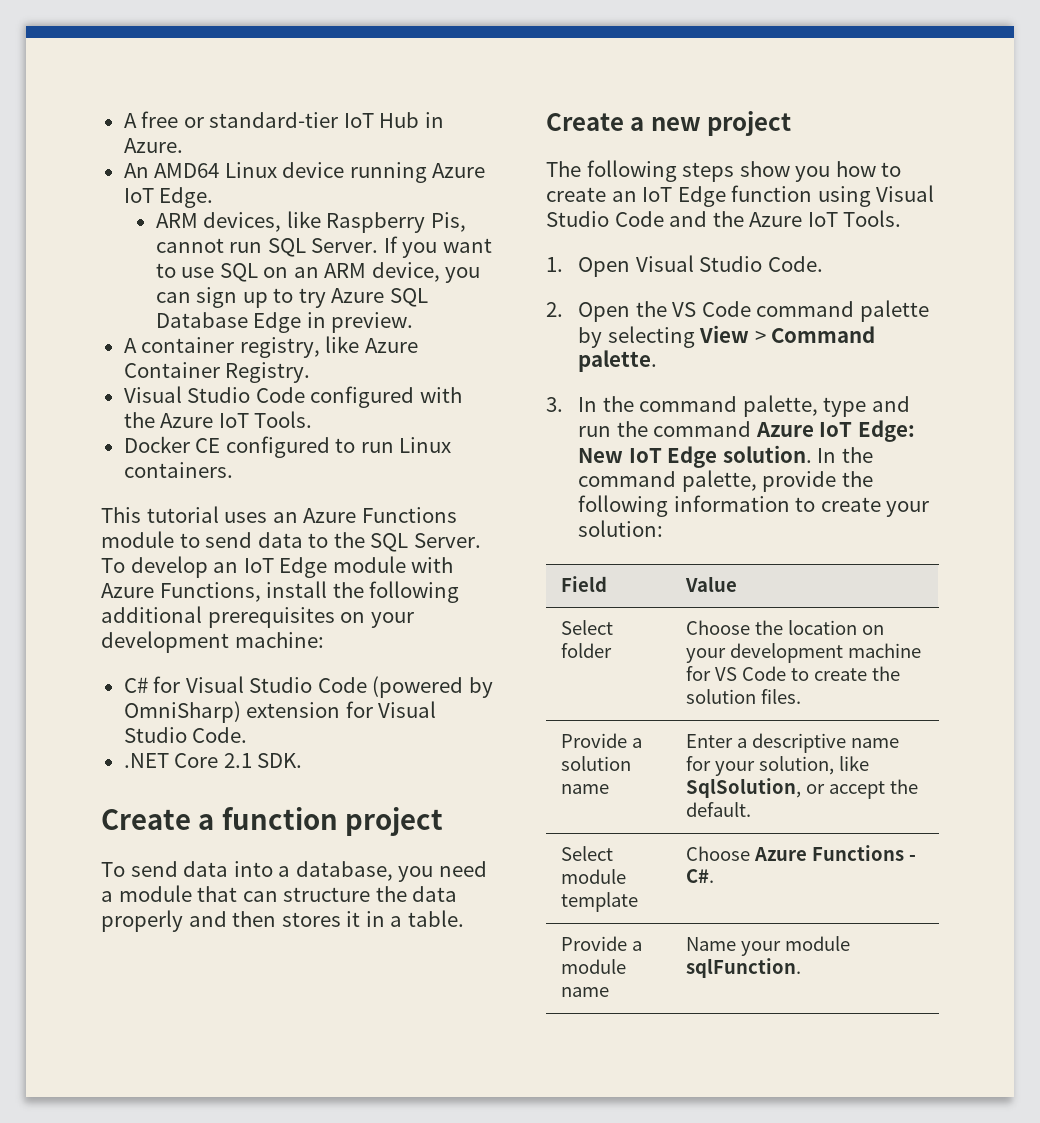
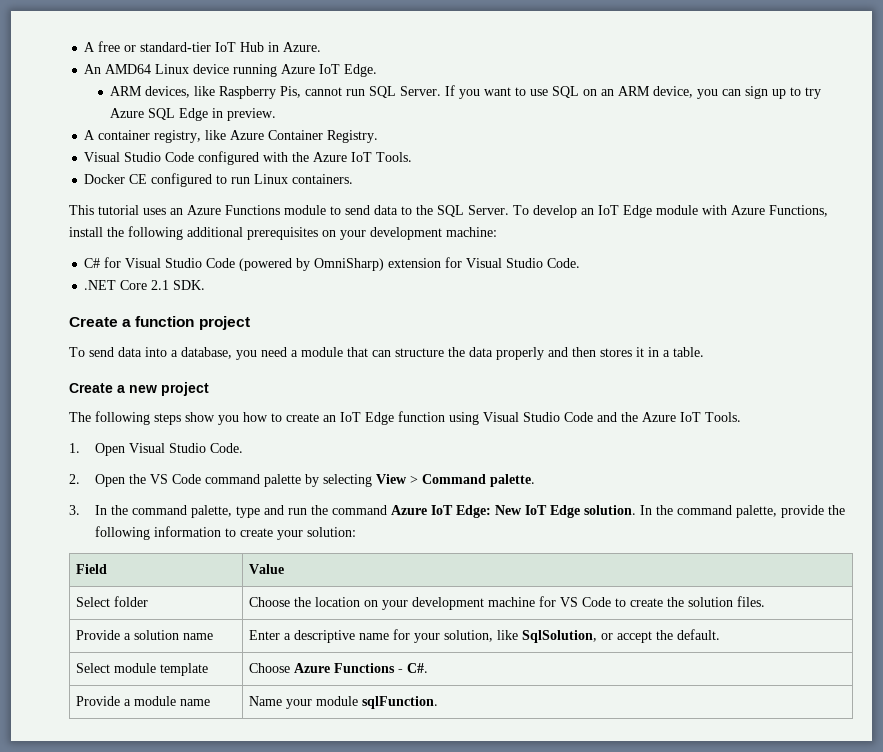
- If you want to use SQL on an ARM device, you can sign up to try Azure SQL Database Edge in preview.
+ If you want to use SQL on an ARM device, you can sign up to try Azure SQL Edge in preview.

